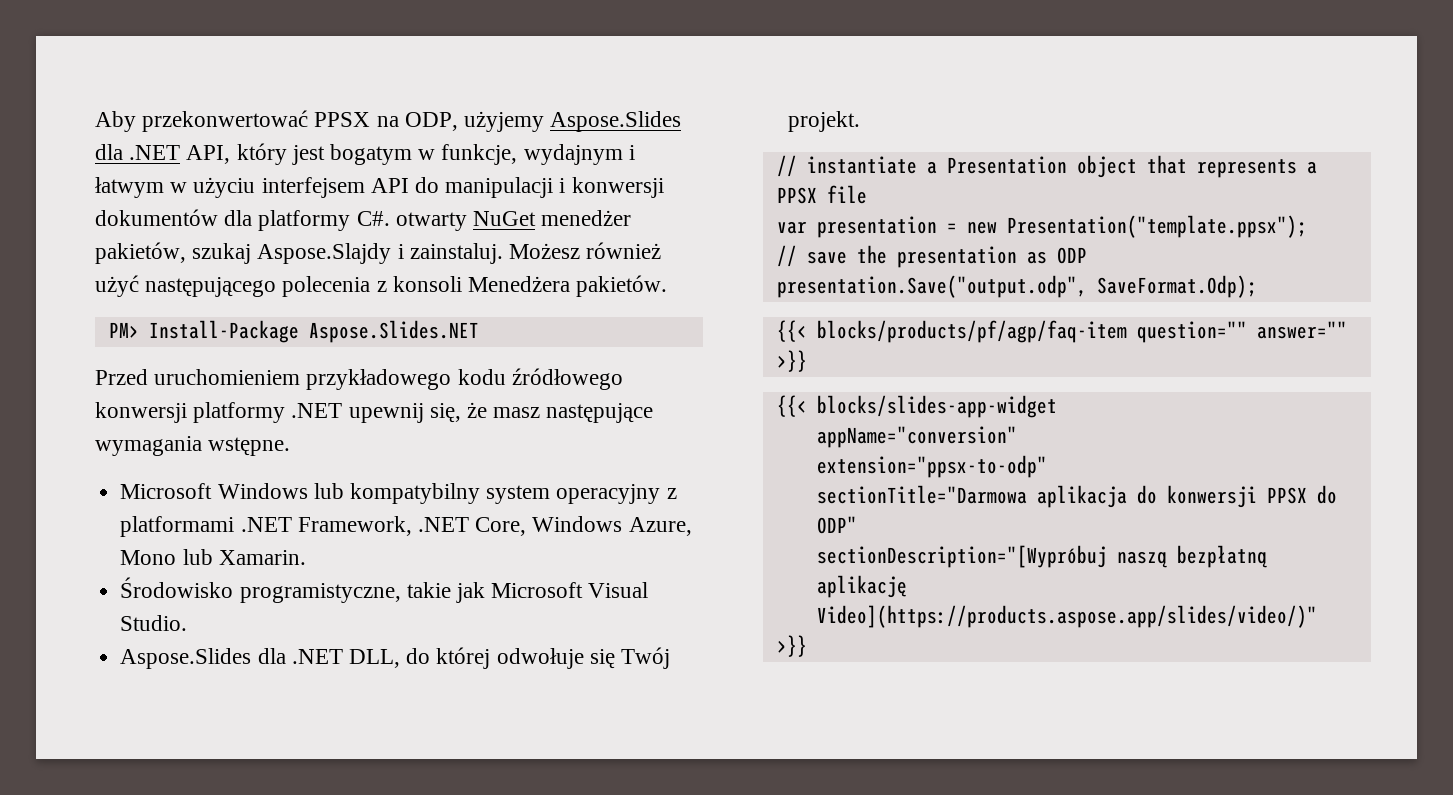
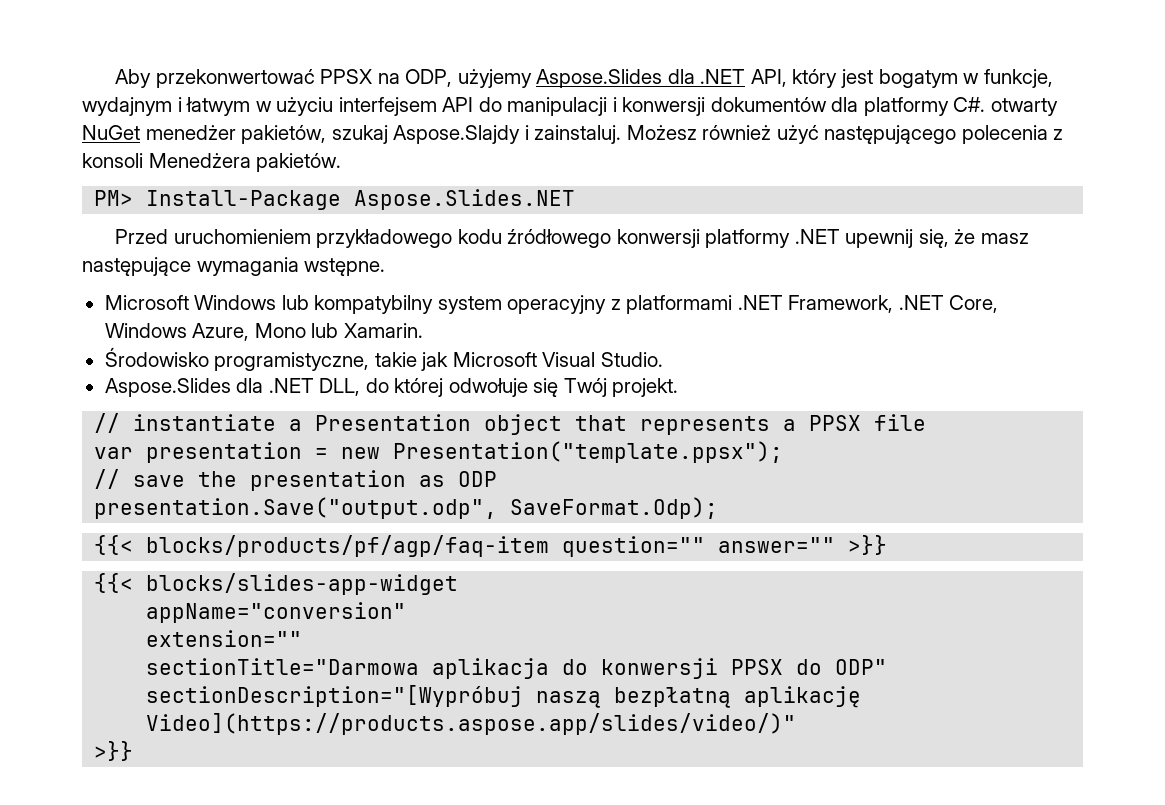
- extension="ppsx-to-odp"
+ extension=""

